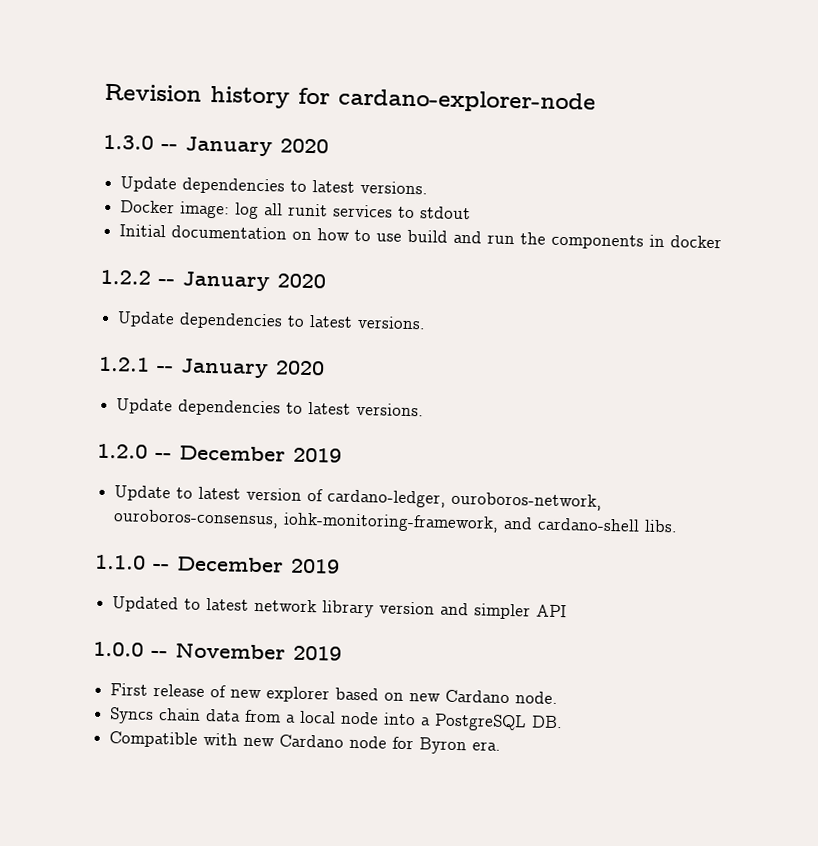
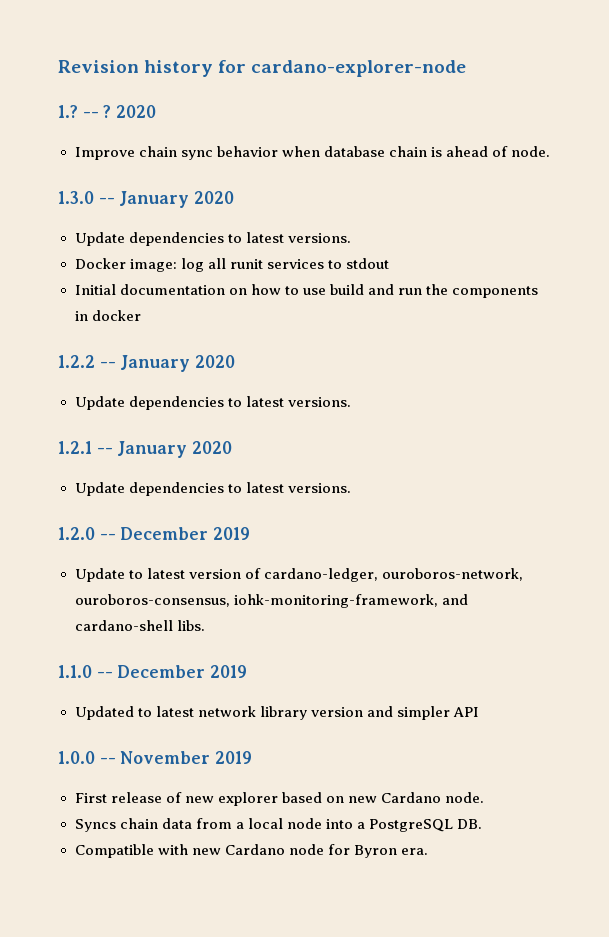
+ 1.? -- ? 2020
+ Improve chain sync behavior when database chain is ahead of node.

